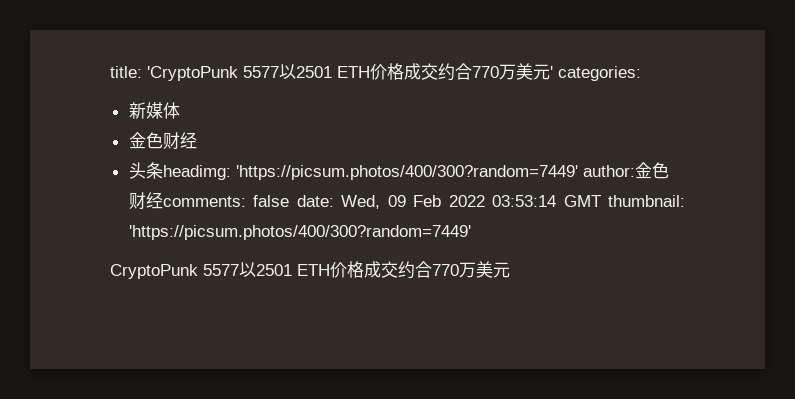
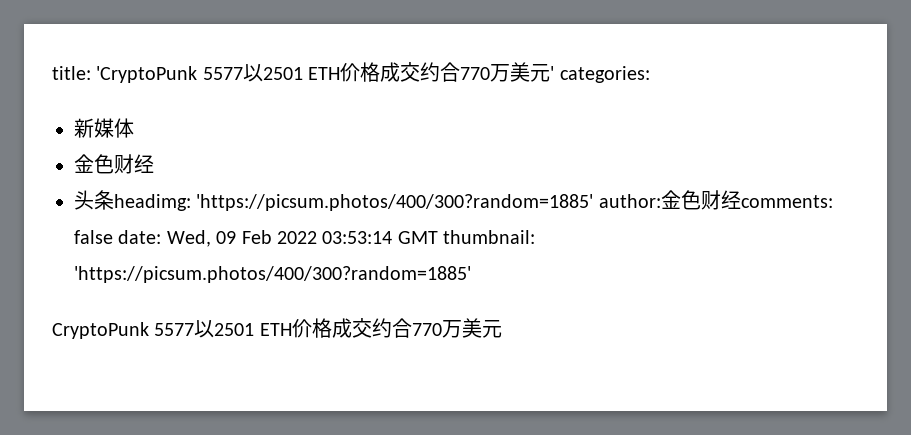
- 头条headimg: 'https://picsum.photos/400/300?random=7449' author:金色财经comments: false date: Wed, 09 Feb 2022 03:53:14 GMT thumbnail: 'https://picsum.photos/400/300?random=7449'
+ 头条headimg: 'https://picsum.photos/400/300?random=1885' author:金色财经comments: false date: Wed, 09 Feb 2022 03:53:14 GMT thumbnail: 'https://picsum.photos/400/300?random=1885'

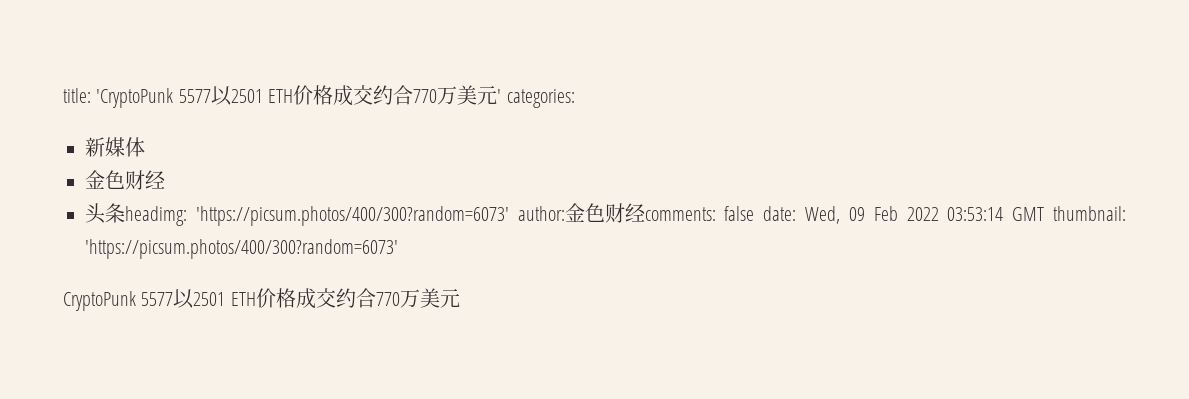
- 头条headimg: 'https://picsum.photos/400/300?random=1885' author:金色财经comments: false date: Wed, 09 Feb 2022 03:53:14 GMT thumbnail: 'https://picsum.photos/400/300?random=1885'
+ 头条headimg: 'https://picsum.photos/400/300?random=6073' author:金色财经comments: false date: Wed, 09 Feb 2022 03:53:14 GMT thumbnail: 'https://picsum.photos/400/300?random=6073'

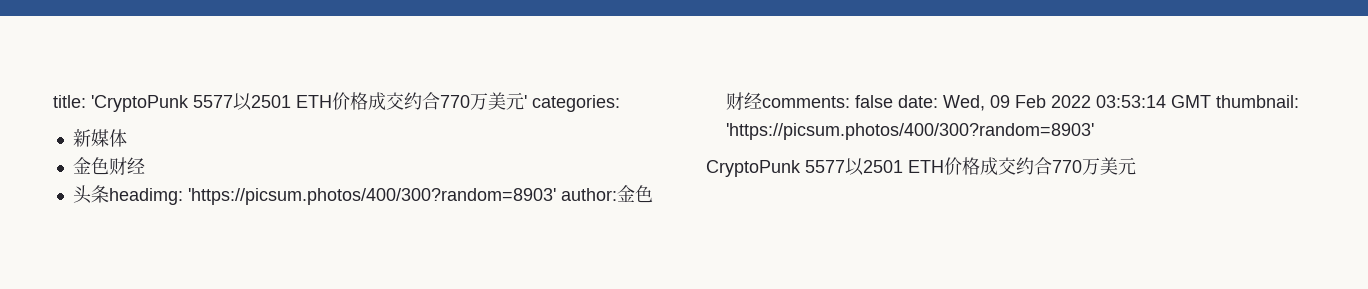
- 头条headimg: 'https://picsum.photos/400/300?random=6073' author:金色财经comments: false date: Wed, 09 Feb 2022 03:53:14 GMT thumbnail: 'https://picsum.photos/400/300?random=6073'
+ 头条headimg: 'https://picsum.photos/400/300?random=8903' author:金色财经comments: false date: Wed, 09 Feb 2022 03:53:14 GMT thumbnail: 'https://picsum.photos/400/300?random=8903'

